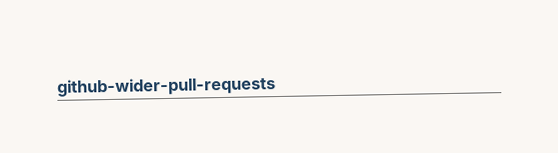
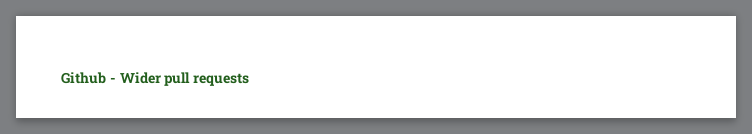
- github-wider-pull-requests
+ Github - Wider pull requests

